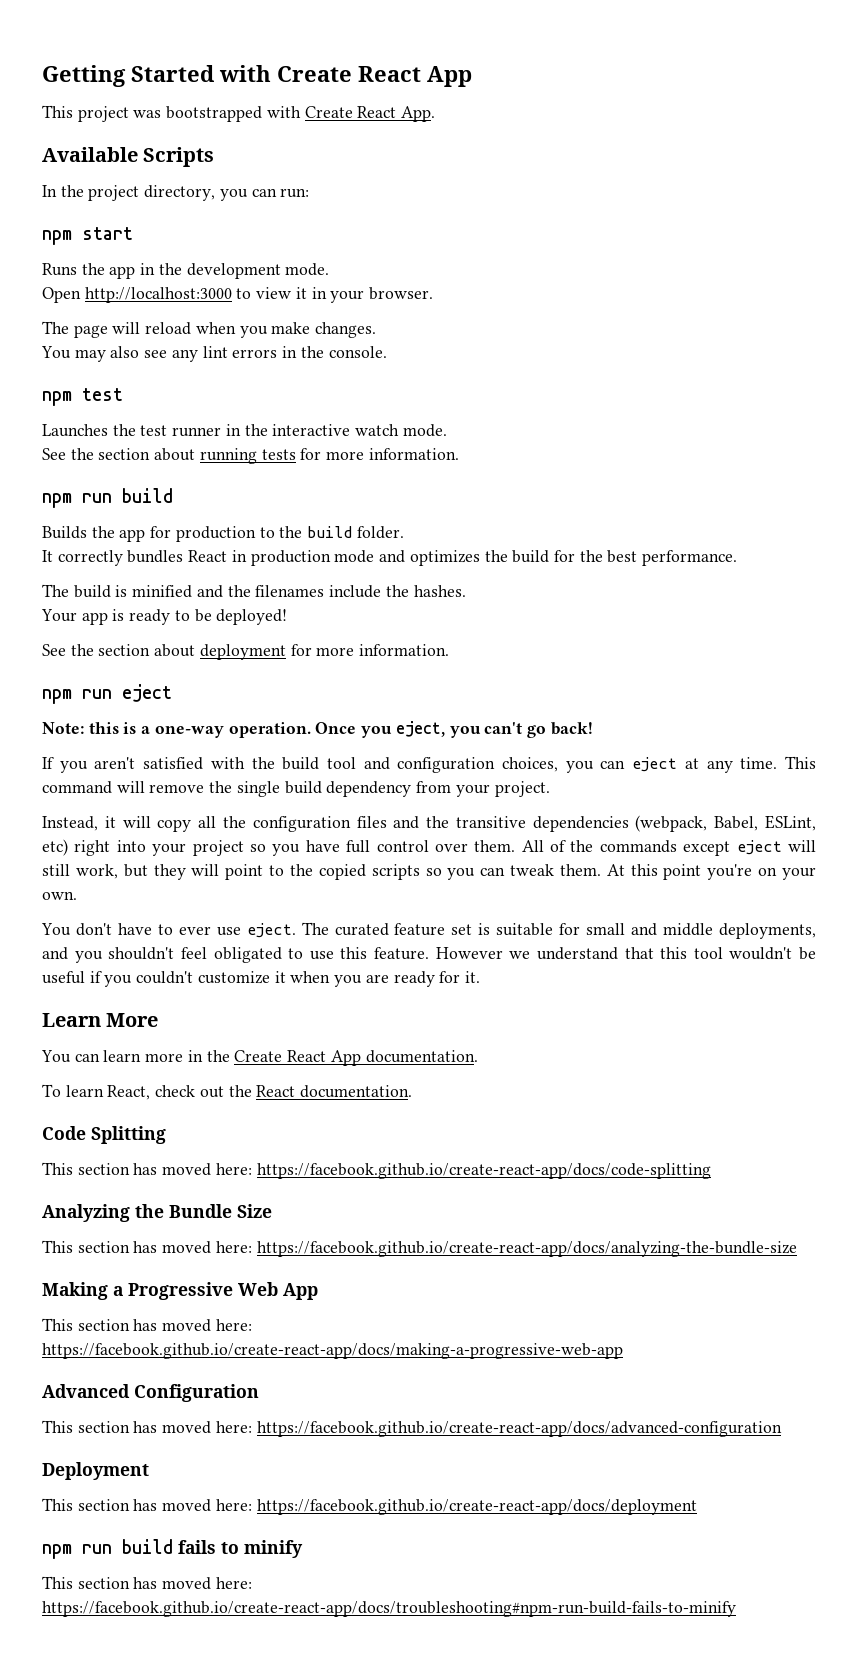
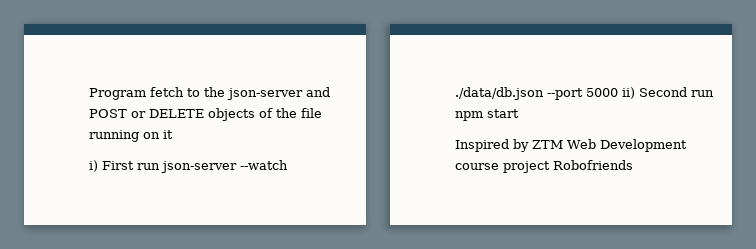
- Getting Started with Create React App
- This project was bootstrapped with Create React App.
- Available Scripts
- In the project directory, you can run:
- npm start
- Runs the app in the development mode.
- Open http://localhost:3000 to view it in your browser.
- The page will reload when you make changes.
- You may also see any lint errors in the console.
- npm test
- Launches the test runner in the interactive watch mode.
- See the section about running tests for more information.
- npm run build
- Builds the app for production to the build folder.
- It correctly bundles React in production mode and optimizes the build for the best performance.
- The build is minified and the filenames include the hashes.
- Your app is ready to be deployed!
- See the section about deployment for more information.
- npm run eject
- Note: this is a one-way operation. Once you eject, you can't go back!
- If you aren't satisfied with the build tool and configuration choices, you can eject at any time. This command will remove the single build dependency from your project.
- Instead, it will copy all the configuration files and the transitive dependencies (webpack, Babel, ESLint, etc) right into your project so you have full control over them. All of the commands except eject will still work, but they will point to the copied scripts so you can tweak them. At this point you're on your own.
- You don't have to ever use eject. The curated feature set is suitable for small and middle deployments, and you shouldn't feel obligated to use this feature. However we understand that this tool wouldn't be useful if you couldn't customize it when you are ready for it.
- Learn More
- You can learn more in the Create React App documentation.
- To learn React, check out the React documentation.
- Code Splitting
- This section has moved here: https://facebook.github.io/create-react-app/docs/code-splitting
- Analyzing the Bundle Size
- This section has moved here: https://facebook.github.io/create-react-app/docs/analyzing-the-bundle-size
- Making a Progressive Web App
- This section has moved here: https://facebook.github.io/create-react-app/docs/making-a-progressive-web-app
- Advanced Configuration
- This section has moved here: https://facebook.github.io/create-react-app/docs/advanced-configuration
- Deployment
- This section has moved here: https://facebook.github.io/create-react-app/docs/deployment
- npm run build fails to minify
- This section has moved here: https://facebook.github.io/create-react-app/docs/troubleshooting#npm-run-build-fails-to-minify
+ Program fetch to the json-server and POST or DELETE objects of the file running on it
+ i) First run json-server --watch ./data/db.json --port 5000 ii) Second run npm start
+ Inspired by ZTM Web Development course project Robofriends

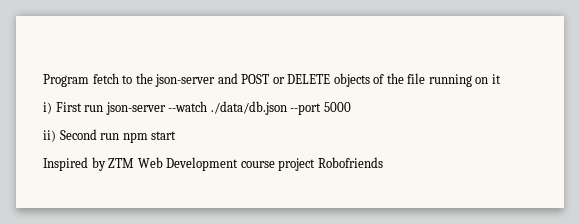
- i) First run json-server --watch ./data/db.json --port 5000 ii) Second run npm start
+ i) First run json-server --watch ./data/db.json --port 5000
+ ii) Second run npm start

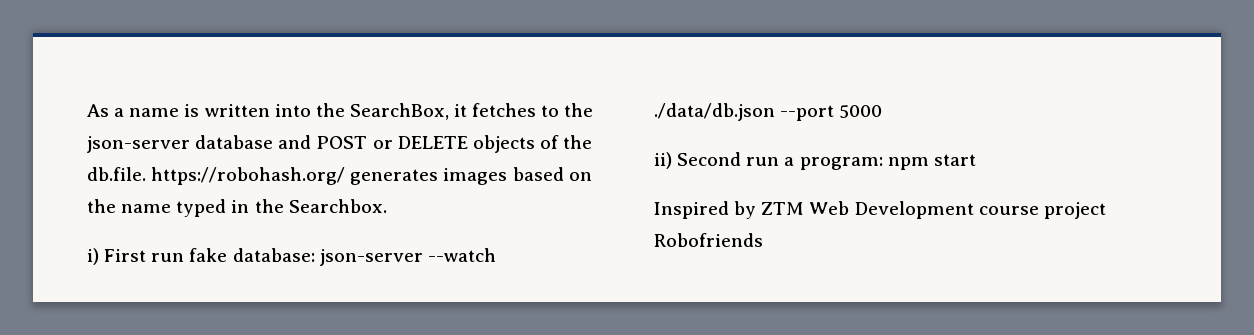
- Program fetch to the json-server and POST or DELETE objects of the file running on it
+ As a name is written into the SearchBox, it fetches to the json-server database and POST or DELETE objects of the db.file. https://robohash.org/ generates images based on the name typed in the Searchbox.
- i) First run json-server --watch ./data/db.json --port 5000
+ i) First run fake database: json-server --watch ./data/db.json --port 5000
- ii) Second run npm start
+ ii) Second run a program: npm start

